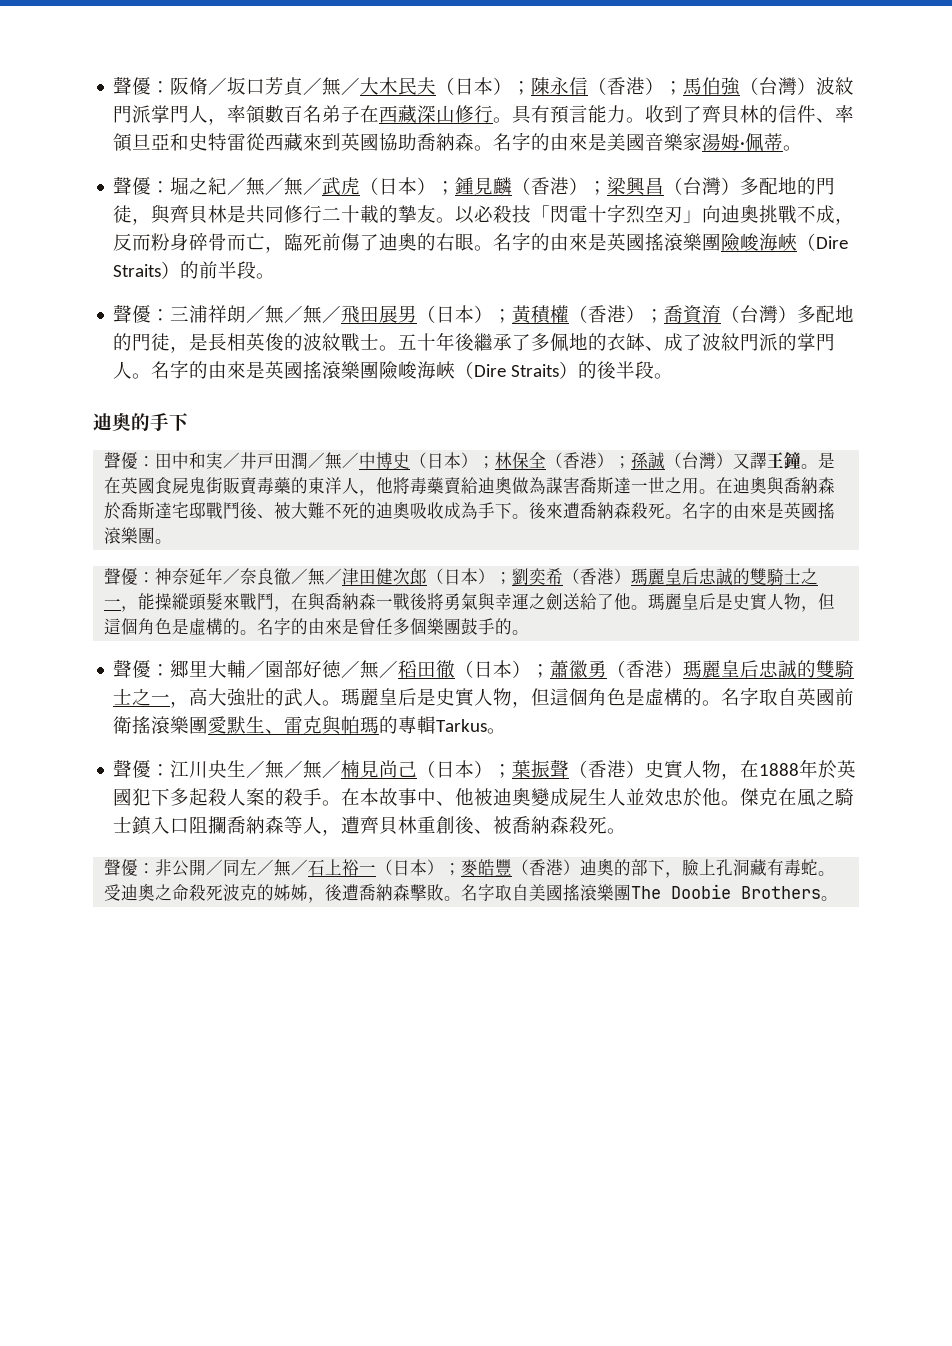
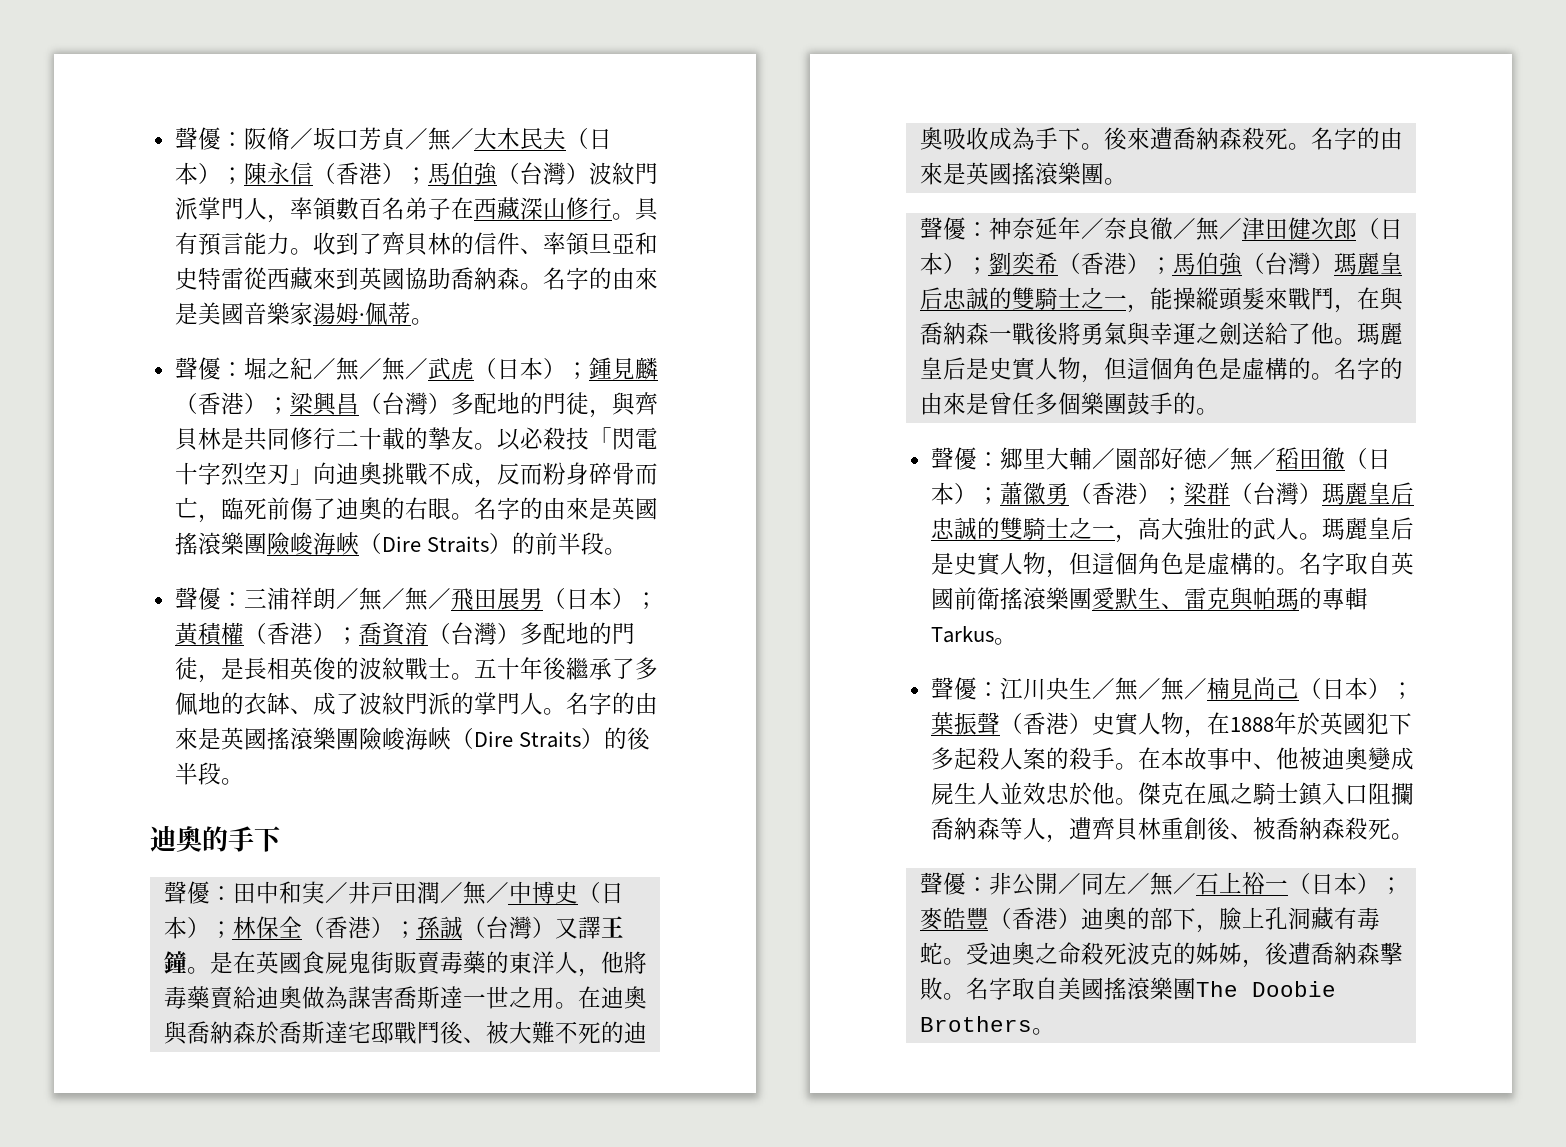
- 聲優：神奈延年／奈良徹／無／津田健次郎（日本）；劉奕希（香港）瑪麗皇后忠誠的雙騎士之一，能操縱頭髮來戰鬥，在與喬納森一戰後將勇氣與幸運之劍送給了他。
+ 聲優：神奈延年／奈良徹／無／津田健次郎（日本）；劉奕希（香港）；馬伯強（台灣）瑪麗皇后忠誠的雙騎士之一，能操縱頭髮來戰鬥，在與喬納森一戰後將勇氣與幸運之劍送給了他。
- 聲優：郷里大輔／園部好徳／無／稻田徹（日本）；蕭徽勇（香港）瑪麗皇后忠誠的雙騎士之一，高大強壯的武人。
+ 聲優：郷里大輔／園部好徳／無／稻田徹（日本）；蕭徽勇（香港）；梁群（台灣）瑪麗皇后忠誠的雙騎士之一，高大強壯的武人。

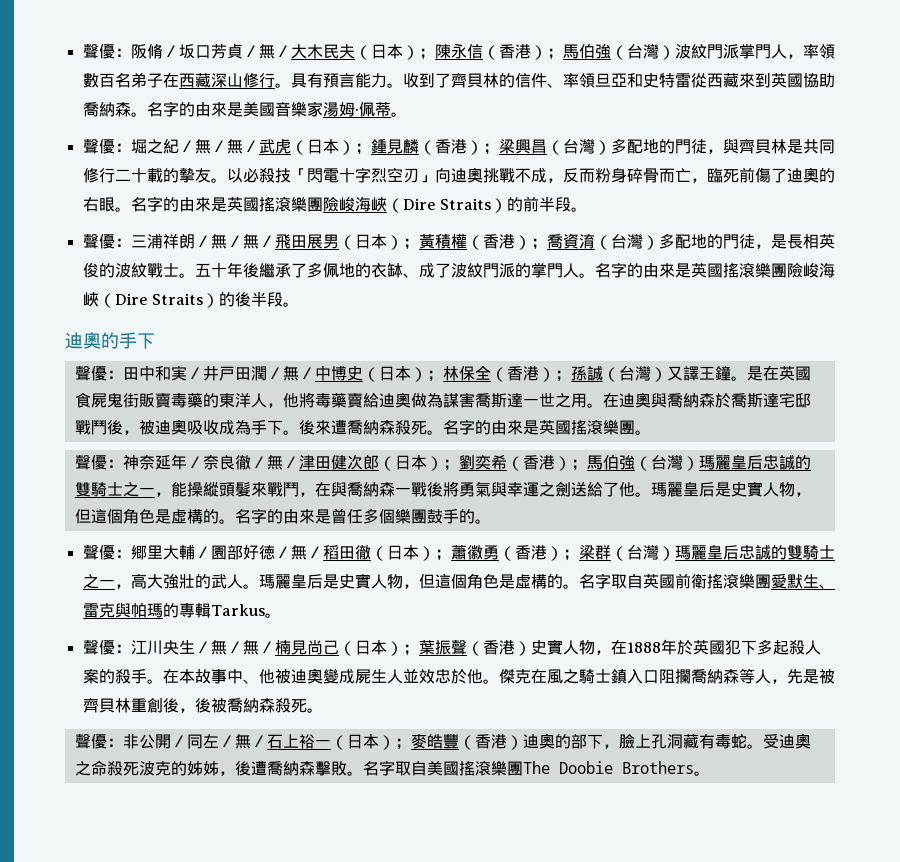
- 在迪奧與喬納森於喬斯達宅邸戰鬥後、被大難不死的迪奧吸收成為手下。
+ 在迪奧與喬納森於喬斯達宅邸戰鬥後，被迪奧吸收成為手下。
- 傑克在風之騎士鎮入口阻攔喬納森等人，遭齊貝林重創後、被喬納森殺死。
+ 傑克在風之騎士鎮入口阻攔喬納森等人，先是被齊貝林重創後，後被喬納森殺死。

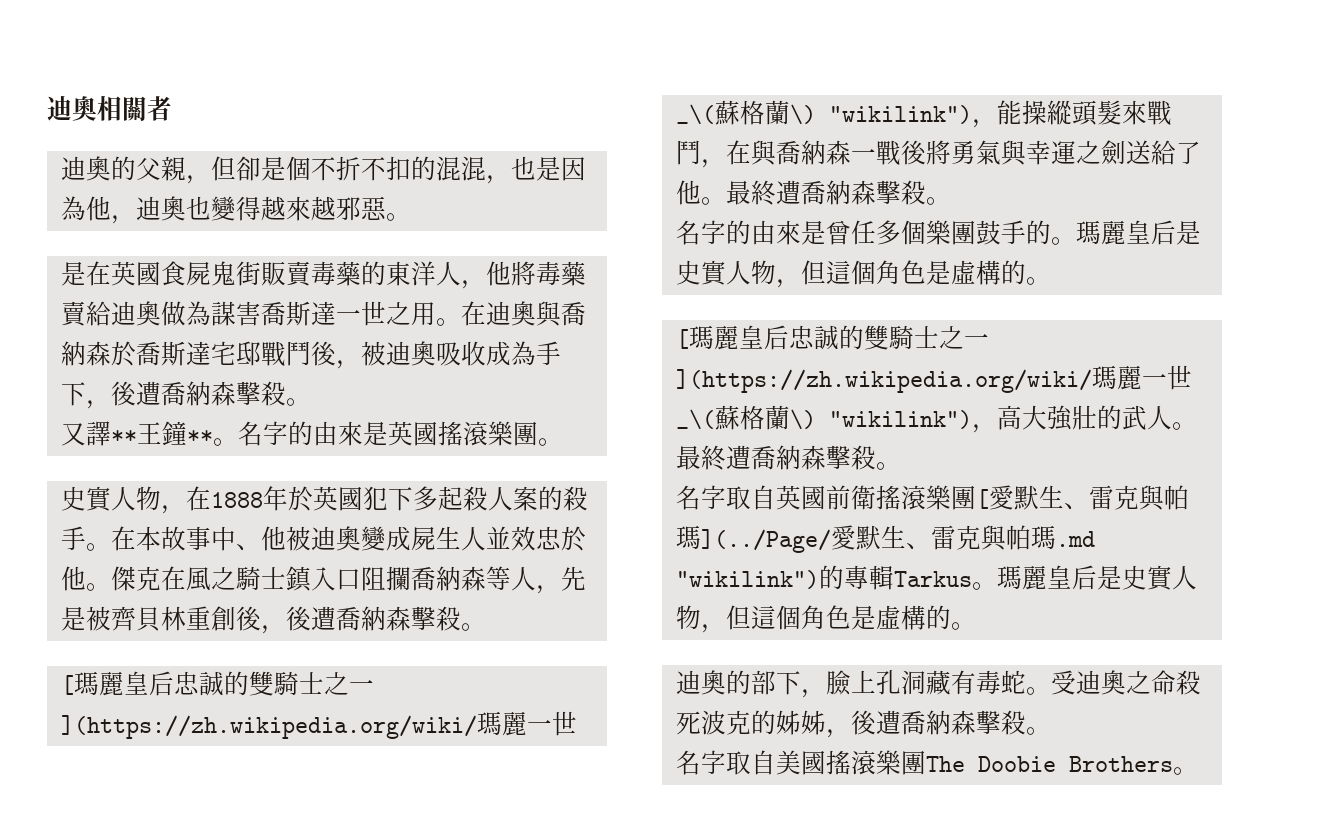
- 聲優：阪脩／坂口芳貞／無／大木民夫（日本）；陳永信（香港）；馬伯強（台灣）波紋門派掌門人，率領數百名弟子在西藏深山修行。具有預言能力。收到了齊貝林的信件、率領旦亞和史特雷從西藏來到英國協助喬納森。名字的由來是美國音樂家湯姆·佩蒂。
- 聲優：堀之紀／無／無／武虎（日本）；鍾見麟（香港）；梁興昌（台灣）多配地的門徒，與齊貝林是共同修行二十載的摯友。以必殺技「閃電十字烈空刃」向迪奧挑戰不成，反而粉身碎骨而亡，臨死前傷了迪奧的右眼。名字的由來是英國搖滾樂團險峻海峽（Dire Straits）的前半段。
- 聲優：三浦祥朗／無／無／飛田展男（日本）；黃積權（香港）；喬資淯（台灣）多配地的門徒，是長相英俊的波紋戰士。五十年後繼承了多佩地的衣缽、成了波紋門派的掌門人。名字的由來是英國搖滾樂團險峻海峽（Dire Straits）的後半段。
- 迪奧的手下
- 聲優：田中和実／井戸田潤／無／中博史（日本）；林保全（香港）；孫誠（台灣）又譯王鐘。是在英國食屍鬼街販賣毒藥的東洋人，他將毒藥賣給迪奧做為謀害喬斯達一世之用。
+ 迪奧相關者
+ 迪奧的父親，但卻是個不折不扣的混混，也是因為他，迪奧也變得越來越邪惡。
+ 是在英國食屍鬼街販賣毒藥的東洋人，他將毒藥賣給迪奧做為謀害喬斯達一世之用。
- 在迪奧與喬納森於喬斯達宅邸戰鬥後，被迪奧吸收成為手下。後來遭喬納森殺死。
+ 在迪奧與喬納森於喬斯達宅邸戰鬥後，被迪奧吸收成為手下，後遭喬納森擊殺。
+ 又譯**王鐘**。
- 聲優：神奈延年／奈良徹／無／津田健次郎（日本）；劉奕希（香港）；馬伯強（台灣）瑪麗皇后忠誠的雙騎士之一，能操縱頭髮來戰鬥，在與喬納森一戰後將勇氣與幸運之劍送給了他。瑪麗皇后是史實人物，但這個角色是虛構的。名字的由來是曾任多個樂團鼓手的。
- 聲優：郷里大輔／園部好徳／無／稻田徹（日本）；蕭徽勇（香港）；梁群（台灣）瑪麗皇后忠誠的雙騎士之一，高大強壯的武人。瑪麗皇后是史實人物，但這個角色是虛構的。名字取自英國前衛搖滾樂團愛默生、雷克與帕瑪的專輯Tarkus。
- 聲優：江川央生／無／無／楠見尚己（日本）；葉振聲（香港）史實人物，在1888年於英國犯下多起殺人案的殺手。
+ 史實人物，在1888年於英國犯下多起殺人案的殺手。
- 傑克在風之騎士鎮入口阻攔喬納森等人，先是被齊貝林重創後，後被喬納森殺死。
- 聲優：非公開／同左／無／石上裕一（日本）；麥皓豐（香港）迪奧的部下，臉上孔洞藏有毒蛇。
+ 傑克在風之騎士鎮入口阻攔喬納森等人，先是被齊貝林重創後，後遭喬納森擊殺。
+ [瑪麗皇后忠誠的雙騎士之一](https://zh.wikipedia.org/wiki/瑪麗一世_\(蘇格蘭\) "wikilink")，能操縱頭髮來戰鬥，在與喬納森一戰後將勇氣與幸運之劍送給了他。最終遭喬納森擊殺。
+ 名字的由來是曾任多個樂團鼓手的。瑪麗皇后是史實人物，但這個角色是虛構的。
+ [瑪麗皇后忠誠的雙騎士之一](https://zh.wikipedia.org/wiki/瑪麗一世_\(蘇格蘭\) "wikilink")，高大強壯的武人。最終遭喬納森擊殺。
+ 名字取自英國前衛搖滾樂團[愛默生、雷克與帕瑪](../Page/愛默生、雷克與帕瑪.md "wikilink")的專輯Tarkus。瑪麗皇后是史實人物，但這個角色是虛構的。
+ 迪奧的部下，臉上孔洞藏有毒蛇。
- 受迪奧之命殺死波克的姊姊，後遭喬納森擊敗。名字取自美國搖滾樂團The Doobie Brothers。
+ 受迪奧之命殺死波克的姊姊，後遭喬納森擊殺。
+ 名字取自美國搖滾樂團The Doobie Brothers。

